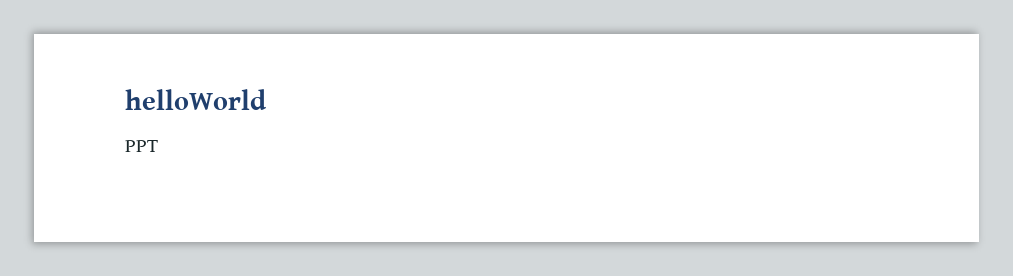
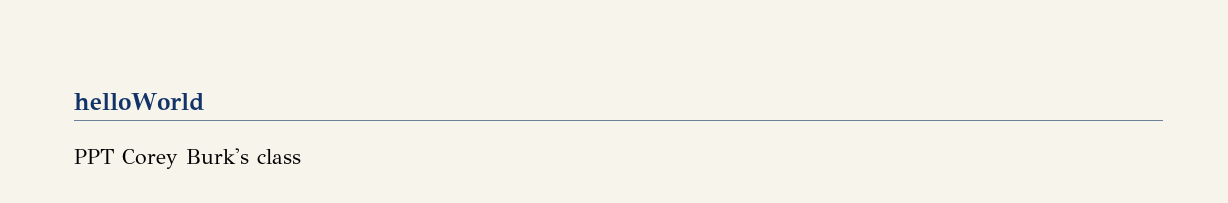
- PPT
+ PPT Corey Burk's class

